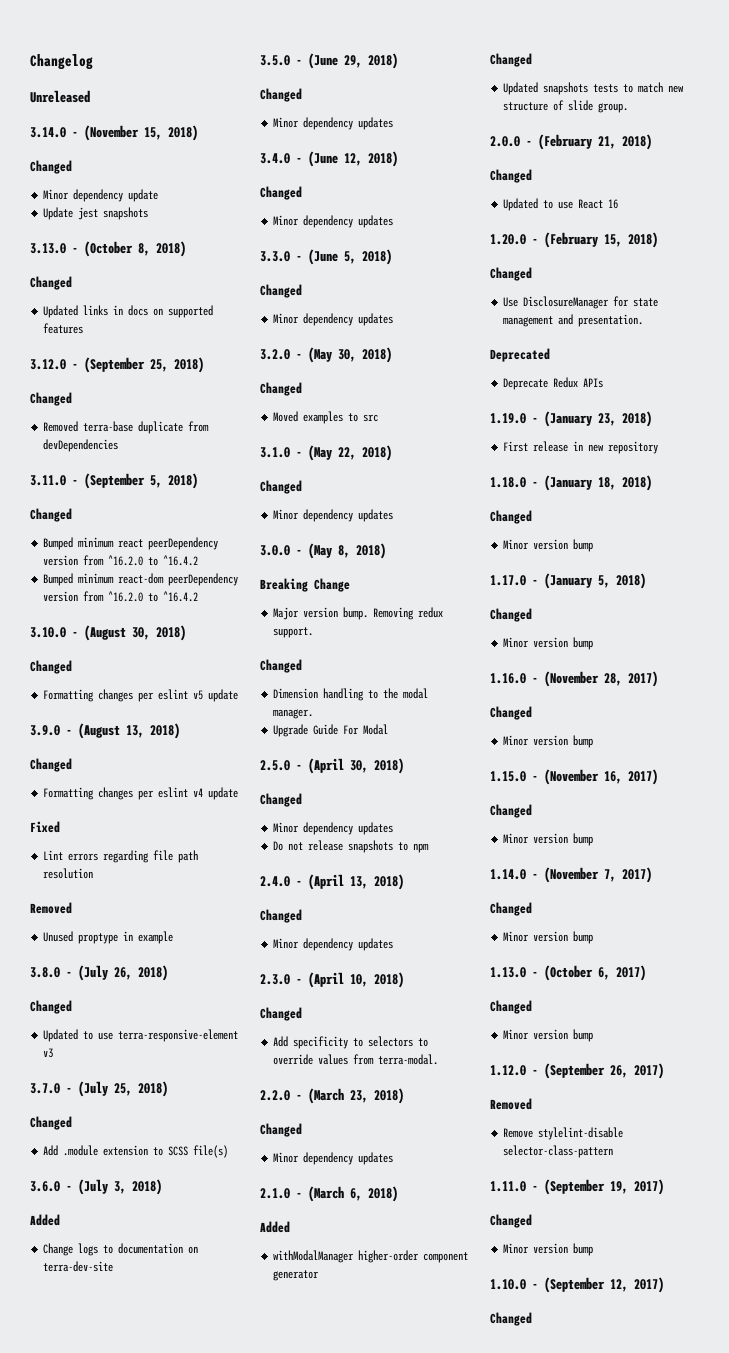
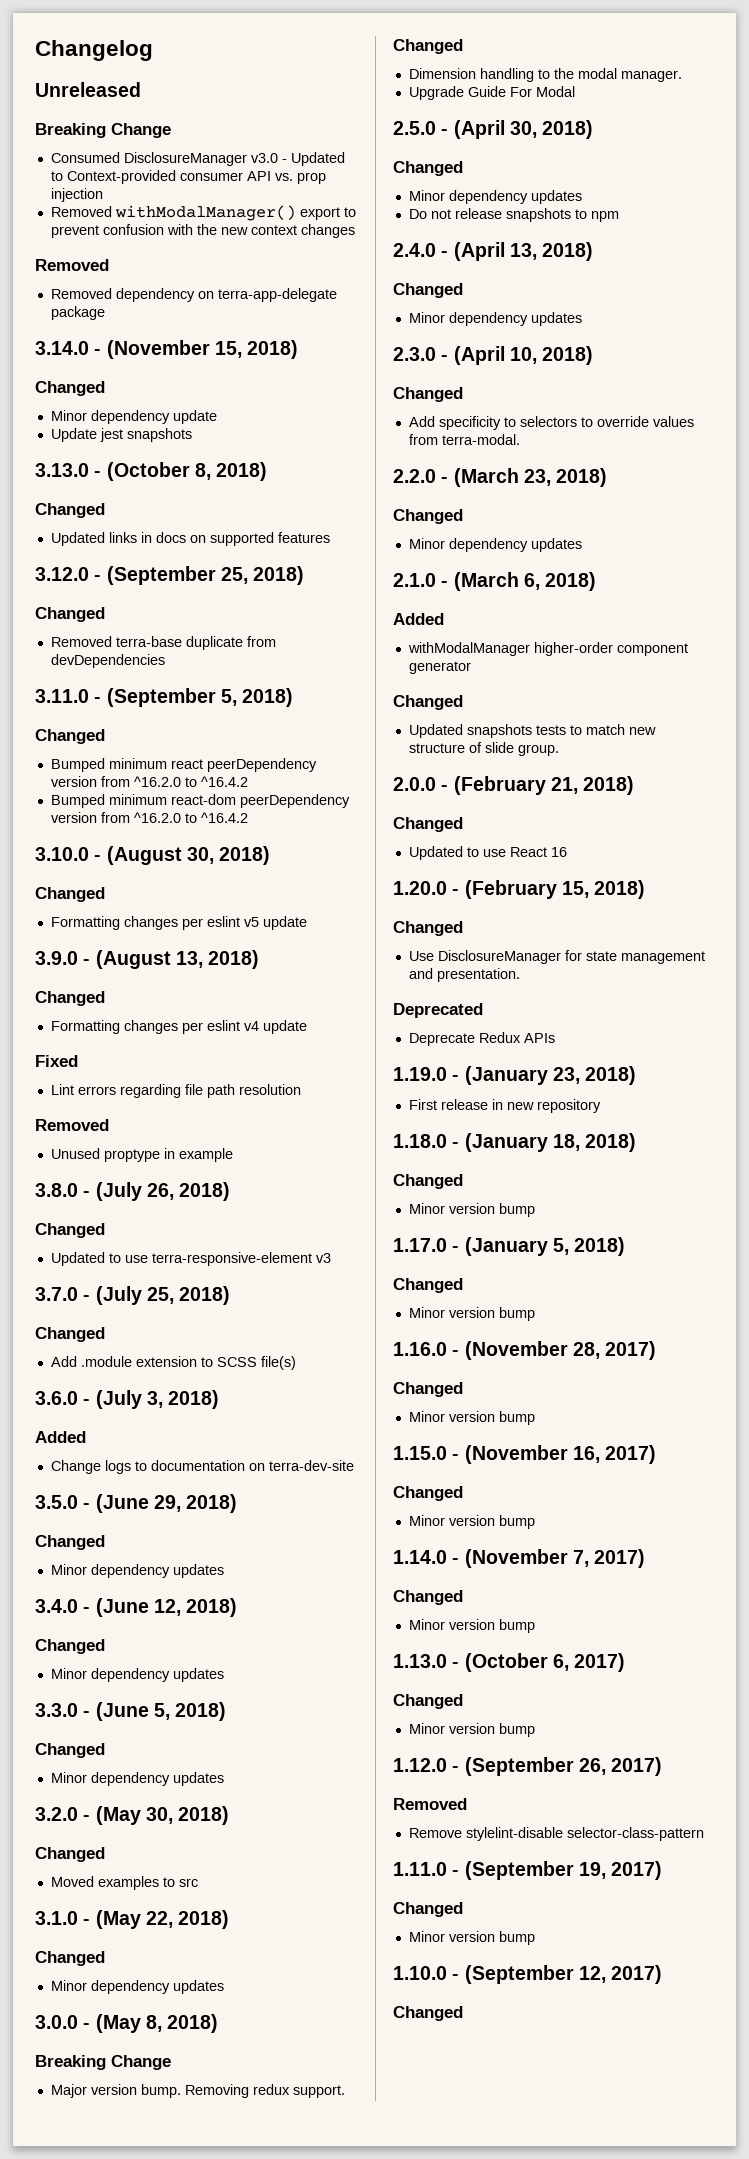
  Unreleased
+ Breaking Change
+ Consumed DisclosureManager v3.0 - Updated to Context-provided consumer API vs. prop injection
+ Removed withModalManager() export to prevent confusion with the new context changes
+ Removed
+ Removed dependency on terra-app-delegate package

